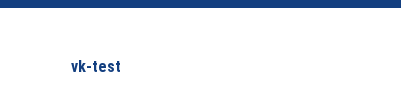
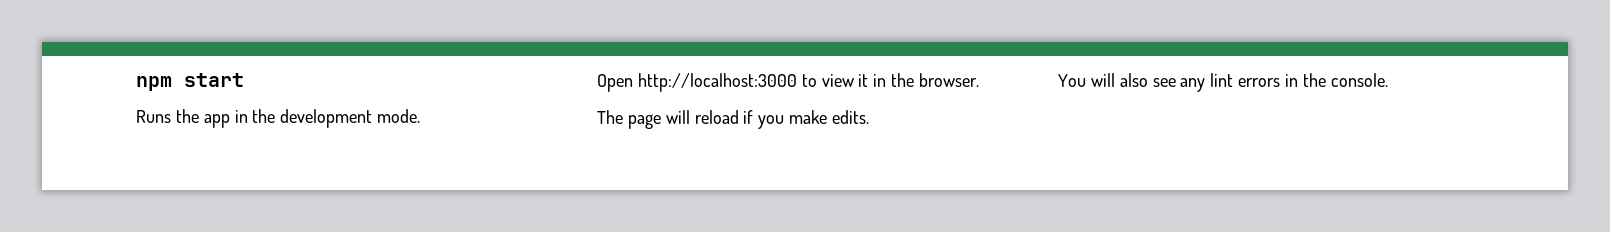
- vk-test
+ npm start
+ Runs the app in the development mode.
+ Open http://localhost:3000 to view it in the browser.
+ The page will reload if you make edits.
+ You will also see any lint errors in the console.

